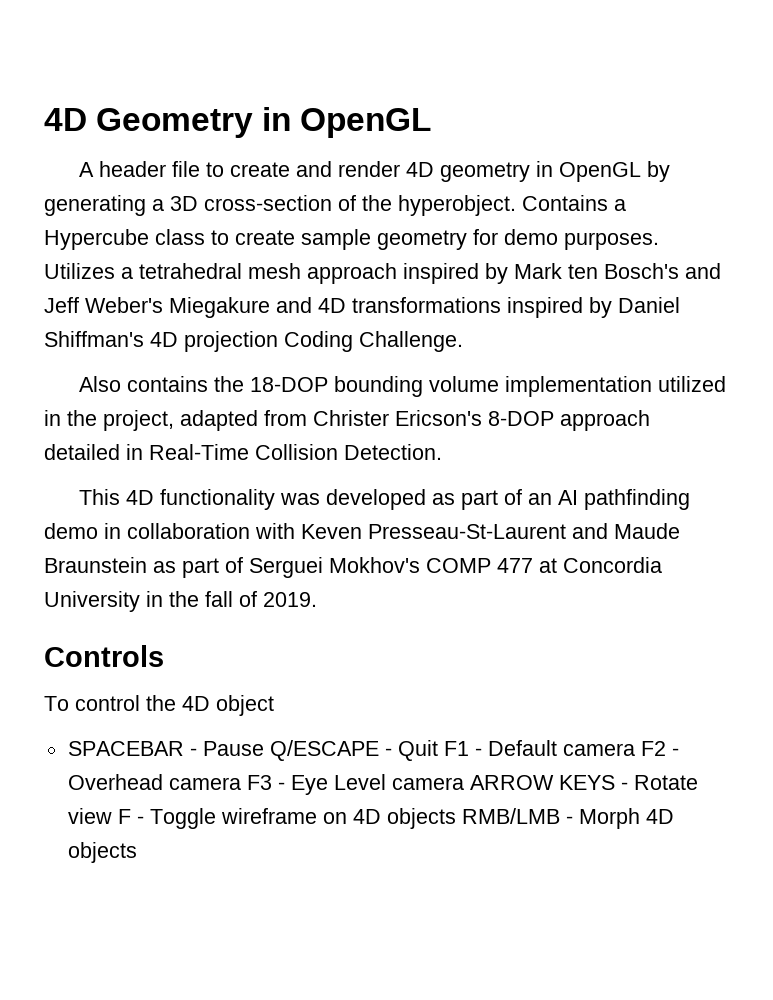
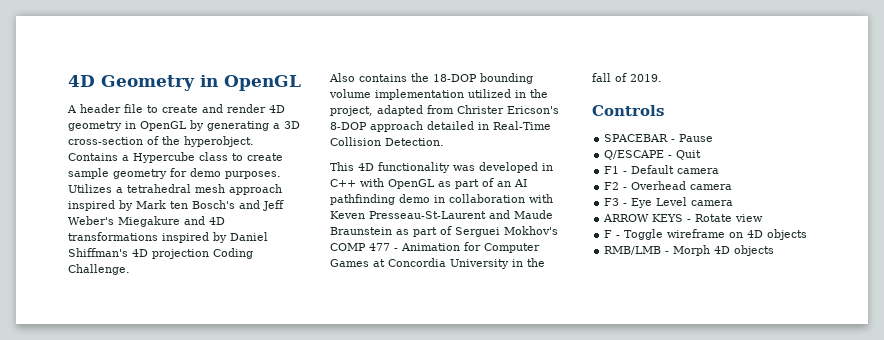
- This 4D functionality was developed as part of an AI pathfinding demo in collaboration with Keven Presseau-St-Laurent and Maude Braunstein as part of Serguei Mokhov's COMP 477 at Concordia University in the fall of 2019.
+ This 4D functionality was developed in C++ with OpenGL as part of an AI pathfinding demo in collaboration with Keven Presseau-St-Laurent and Maude Braunstein as part of Serguei Mokhov's COMP 477 - Animation for Computer Games at Concordia University in the fall of 2019.
- To control the 4D object
- SPACEBAR - Pause Q/ESCAPE - Quit F1 - Default camera F2 - Overhead camera F3 - Eye Level camera ARROW KEYS - Rotate view F - Toggle wireframe on 4D objects RMB/LMB - Morph 4D objects
+ SPACEBAR - Pause
+ Q/ESCAPE - Quit
+ F1 - Default camera
+ F2 - Overhead camera
+ F3 - Eye Level camera
+ ARROW KEYS - Rotate view
+ F - Toggle wireframe on 4D objects
+ RMB/LMB - Morph 4D objects

